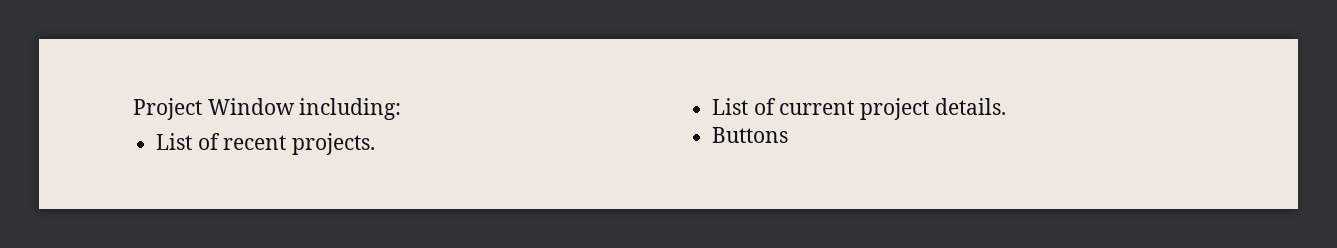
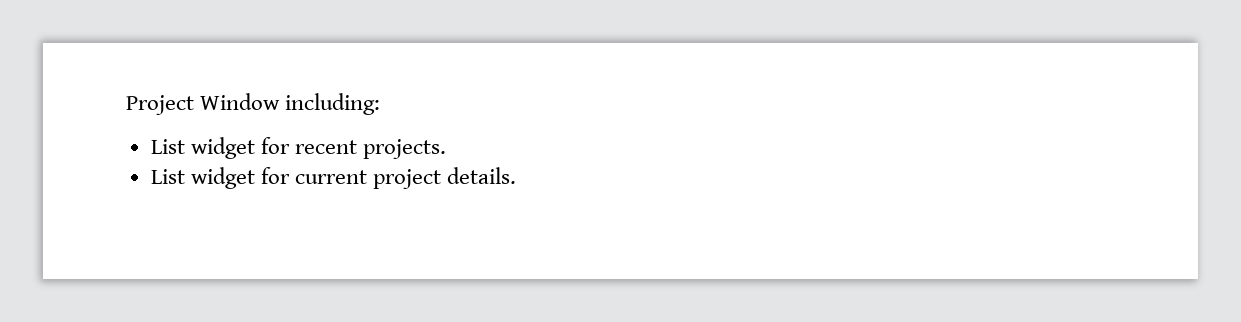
- List of recent projects.
+ List widget for recent projects.
- List of current project details.
+ List widget for current project details.
- Buttons

